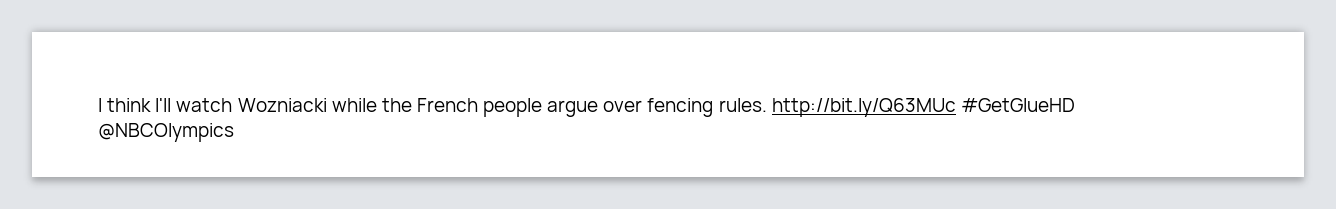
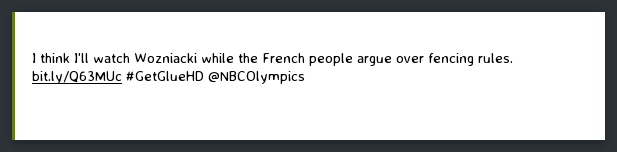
- I think I'll watch Wozniacki while the French people argue over fencing rules. http://bit.ly/Q63MUc #GetGlueHD @NBCOlympics
+ I think I'll watch Wozniacki while the French people argue over fencing rules. bit.ly/Q63MUc #GetGlueHD @NBCOlympics

